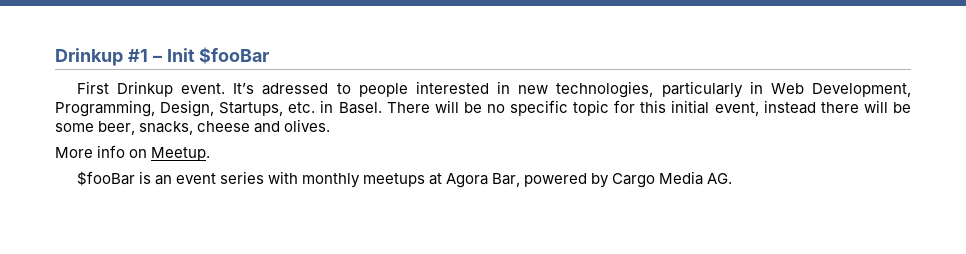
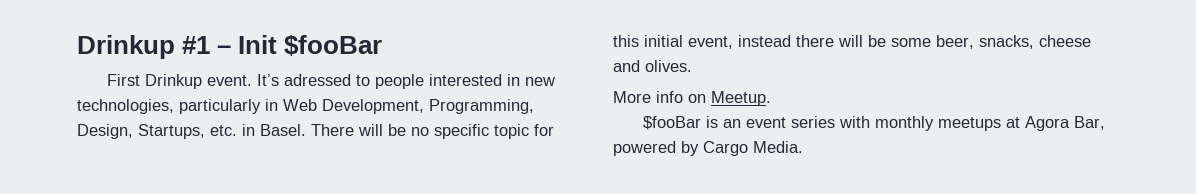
- $fooBar is an event series with monthly meetups at Agora Bar, powered by Cargo Media AG.
+ $fooBar is an event series with monthly meetups at Agora Bar, powered by Cargo Media.

